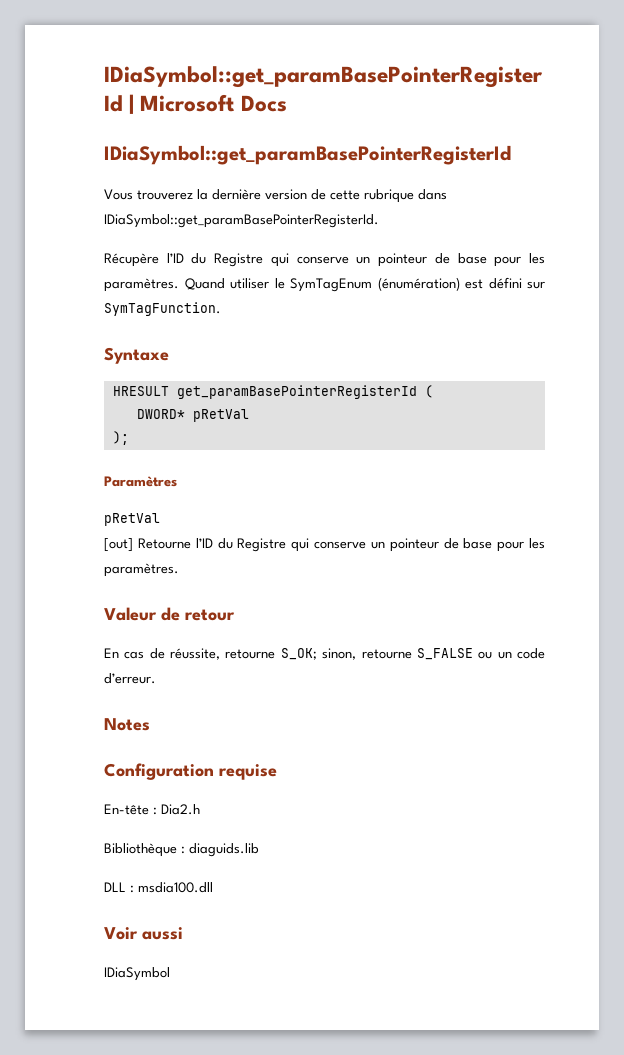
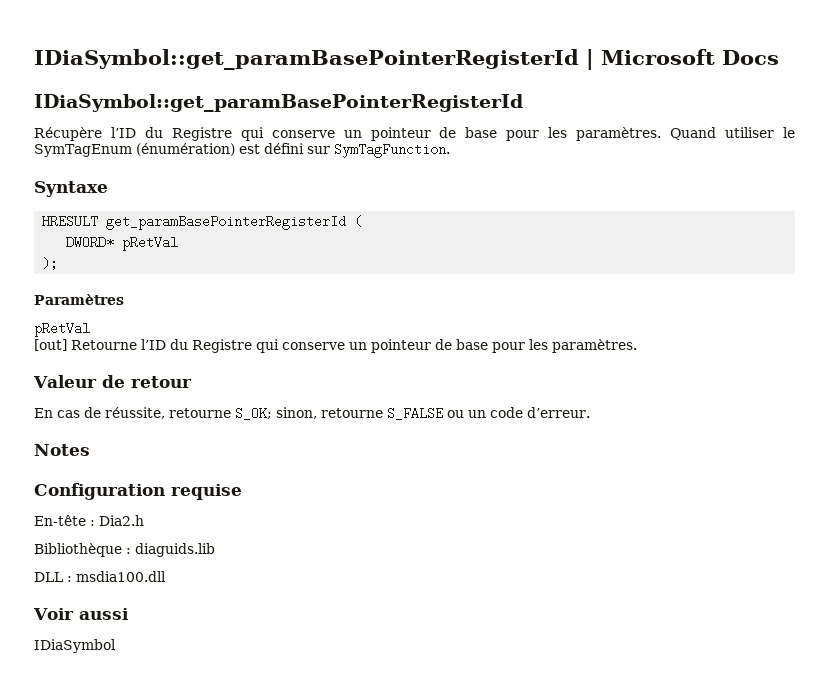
- Vous trouverez la dernière version de cette rubrique dans IDiaSymbol::get_paramBasePointerRegisterId.

